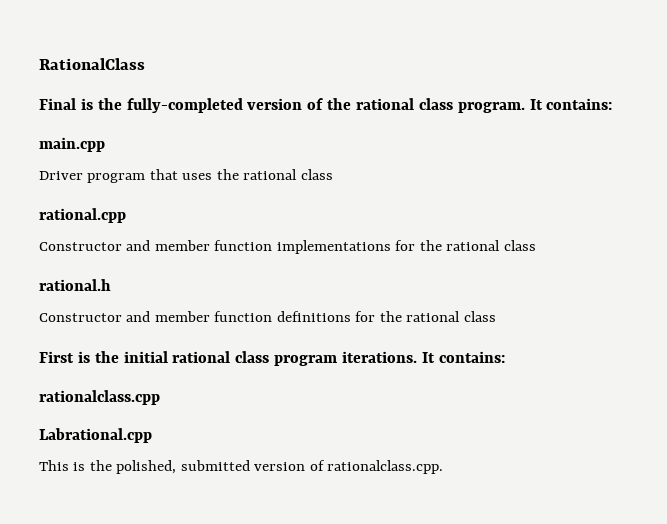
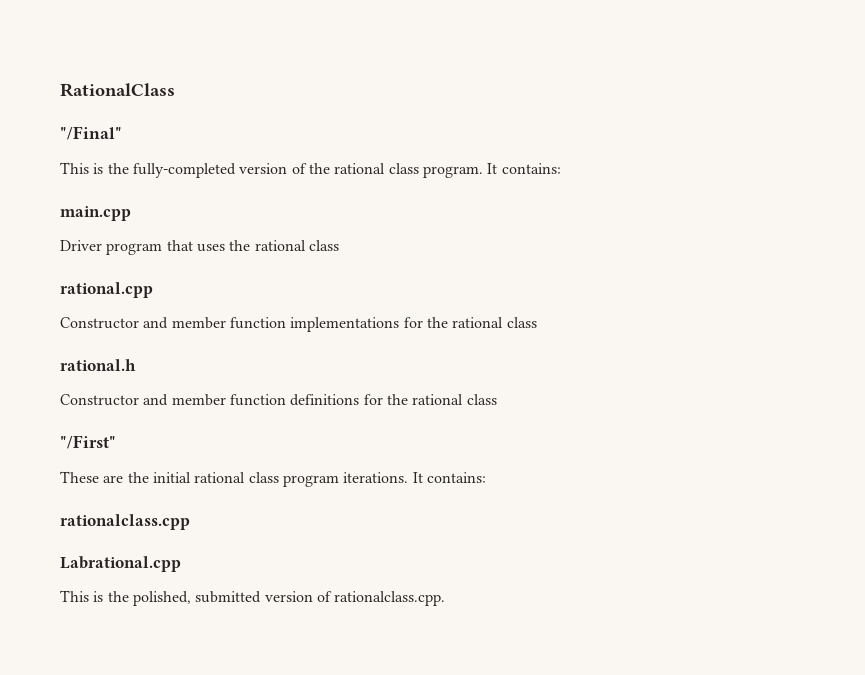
- Final is the fully-completed version of the rational class program.
+ "/Final"
+ This is the fully-completed version of the rational class program.
- First is the initial rational class program iterations.
+ "/First"
+ These are the initial rational class program iterations.

